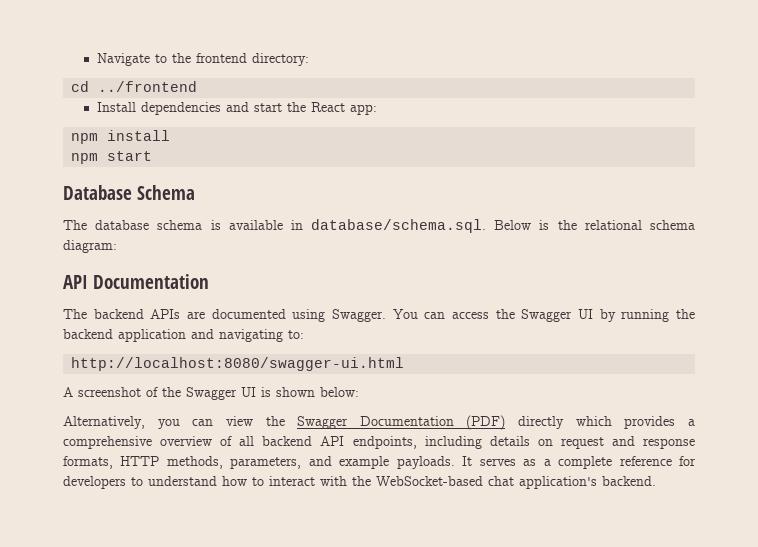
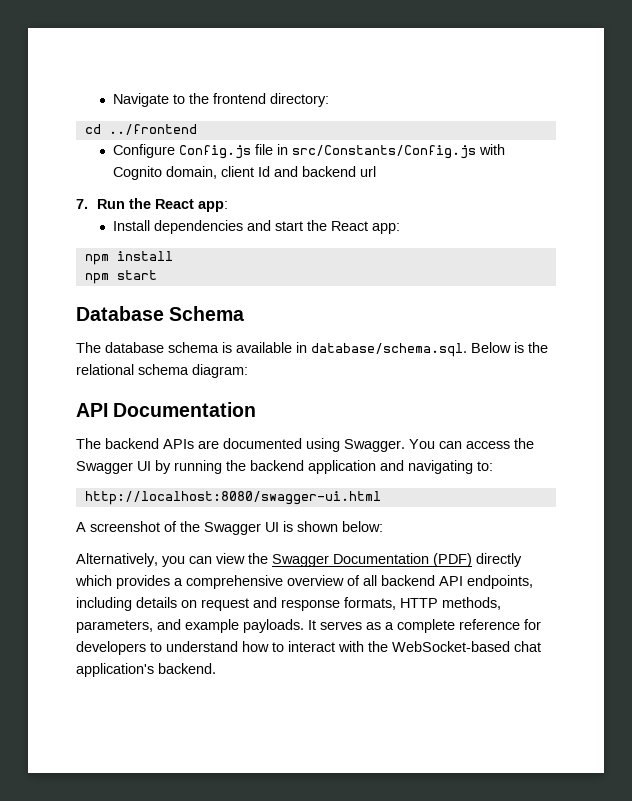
+ Configure Config.js file in src/Constants/Config.js with Cognito domain, client Id and backend url
+ 7. Run the React app:

